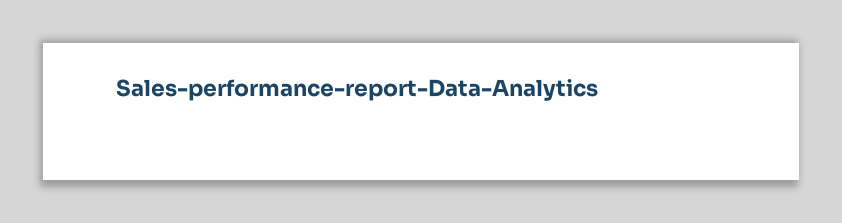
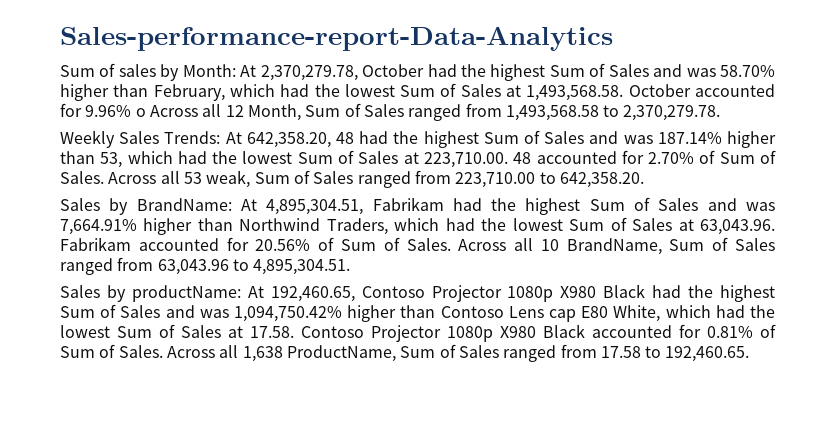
+ Sum of sales by Month: At 2,370,279.78, October had the highest Sum of Sales and was 58.70% higher than February, which had the lowest Sum of Sales at 1,493,568.58. October accounted for 9.96% o Across all 12 Month, Sum of Sales ranged from 1,493,568.58 to 2,370,279.78.
+ Weekly Sales Trends: At 642,358.20, 48 had the highest Sum of Sales and was 187.14% higher than 53, which had the lowest Sum of Sales at 223,710.00. 48 accounted for 2.70% of Sum of Sales. Across all 53 weak, Sum of Sales ranged from 223,710.00 to 642,358.20.
+ Sales by BrandName: At 4,895,304.51, Fabrikam had the highest Sum of Sales and was 7,664.91% higher than Northwind Traders, which had the lowest Sum of Sales at 63,043.96. Fabrikam accounted for 20.56% of Sum of Sales. Across all 10 BrandName, Sum of Sales ranged from 63,043.96 to 4,895,304.51.
+ Sales by productName: At 192,460.65, Contoso Projector 1080p X980 Black had the highest Sum of Sales and was 1,094,750.42% higher than Contoso Lens cap E80 White, which had the lowest Sum of Sales at 17.58. Contoso Projector 1080p X980 Black accounted for 0.81% of Sum of Sales. Across all 1,638 ProductName, Sum of Sales ranged from 17.58 to 192,460.65.

